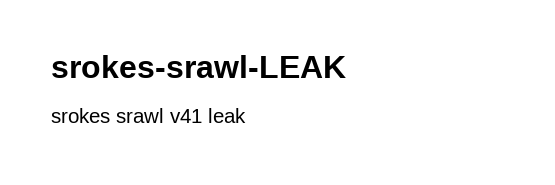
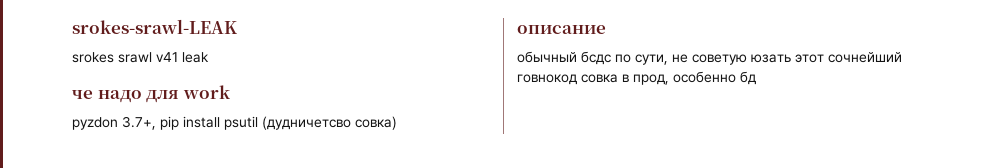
+ че надо для work
+ pyzdon 3.7+, pip install psutil (дудничетсво совка)
+ описание
+ обычный бсдс по сути, не советую юзать этот сочнейший говнокод совка в прод, особенно бд

